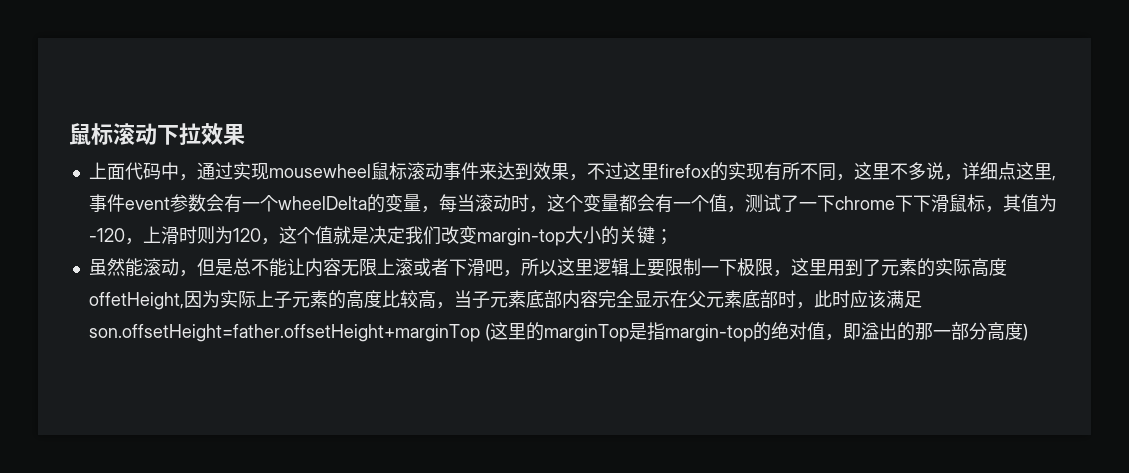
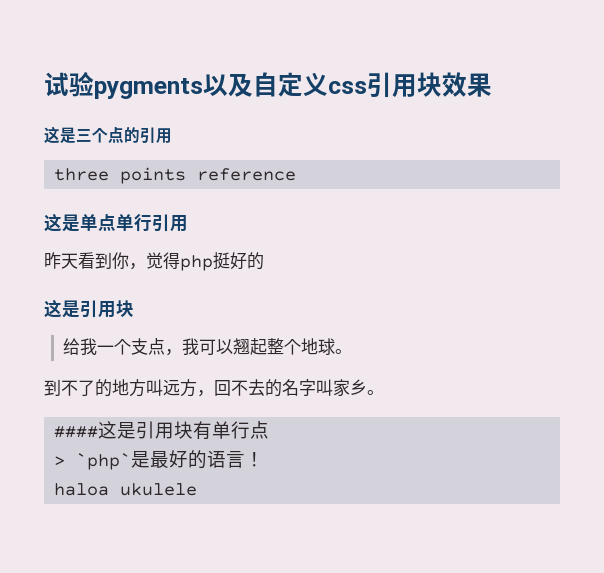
- 鼠标滚动下拉效果
- 上面代码中，通过实现mousewheel鼠标滚动事件来达到效果，不过这里firefox的实现有所不同，这里不多说，详细点这里,事件event参数会有一个wheelDelta的变量，每当滚动时，这个变量都会有一个值，测试了一下chrome下下滑鼠标，其值为-120，上滑时则为120，这个值就是决定我们改变margin-top大小的关键；
- 虽然能滚动，但是总不能让内容无限上滚或者下滑吧，所以这里逻辑上要限制一下极限，这里用到了元素的实际高度offetHeight,因为实际上子元素的高度比较高，当子元素底部内容完全显示在父元素底部时，此时应该满足son.offsetHeight=father.offsetHeight+marginTop (这里的marginTop是指margin-top的绝对值，即溢出的那一部分高度)
+ 试验pygments以及自定义css引用块效果
+ 这是三个点的引用
+ three points reference
+ 这是单点单行引用
+ 昨天看到你，觉得php挺好的
+ 这是引用块
+ 给我一个支点，我可以翘起整个地球。
+ 到不了的地方叫远方，回不去的名字叫家乡。
+ ####这是引用块有单行点
+ > `php`是最好的语言！
+ haloa ukulele

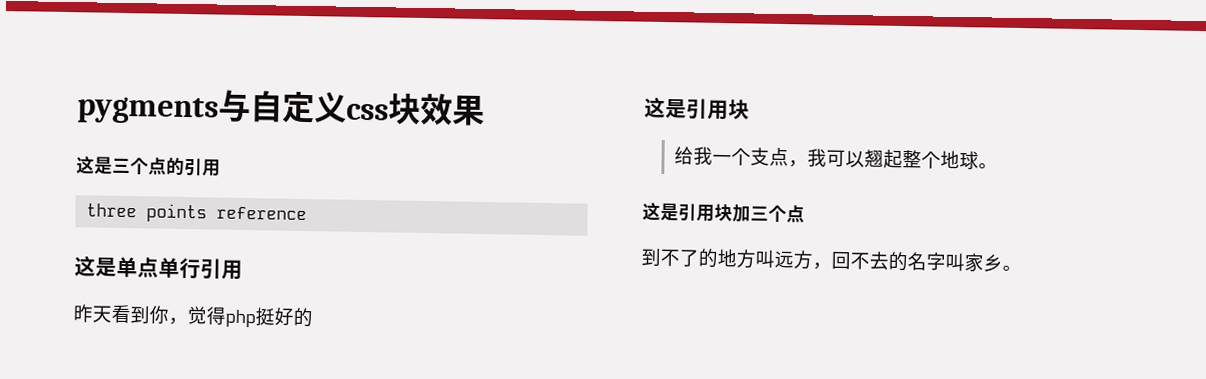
- 试验pygments以及自定义css引用块效果
+ pygments与自定义css块效果
+ 这是引用块加三个点
- ####这是引用块有单行点
- > `php`是最好的语言！
- haloa ukulele

